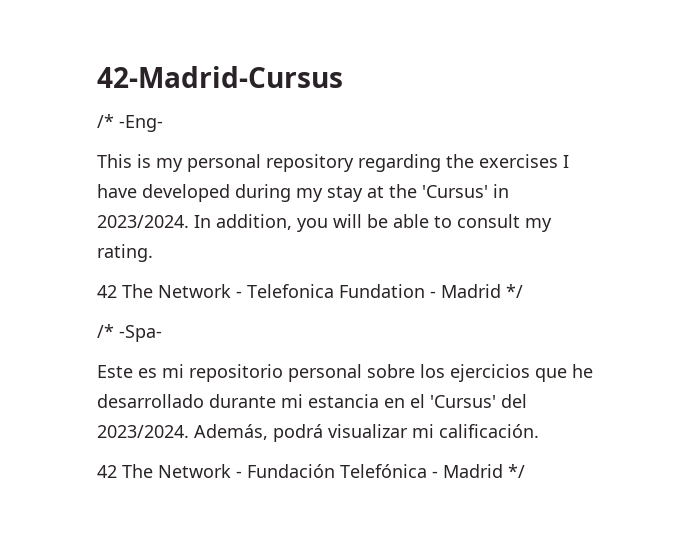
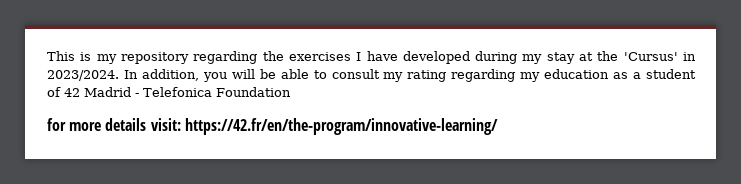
- 42-Madrid-Cursus
- /* -Eng-
- This is my personal repository regarding the exercises I have developed during my stay at the 'Cursus' in 2023/2024.
+ This is my repository regarding the exercises I have developed during my stay at the 'Cursus' in 2023/2024.
- In addition, you will be able to consult my rating.
- 42 The Network - Telefonica Fundation - Madrid */
- /* -Spa-
- Este es mi repositorio personal sobre los ejercicios que he desarrollado durante mi estancia en el 'Cursus' del 2023/2024. Además, podrá visualizar mi calificación.
- 42 The Network - Fundación Telefónica - Madrid */
+ In addition, you will be able to consult my rating regarding my education as a student of 42 Madrid - Telefonica Foundation
+ for more details visit: https://42.fr/en/the-program/innovative-learning/

